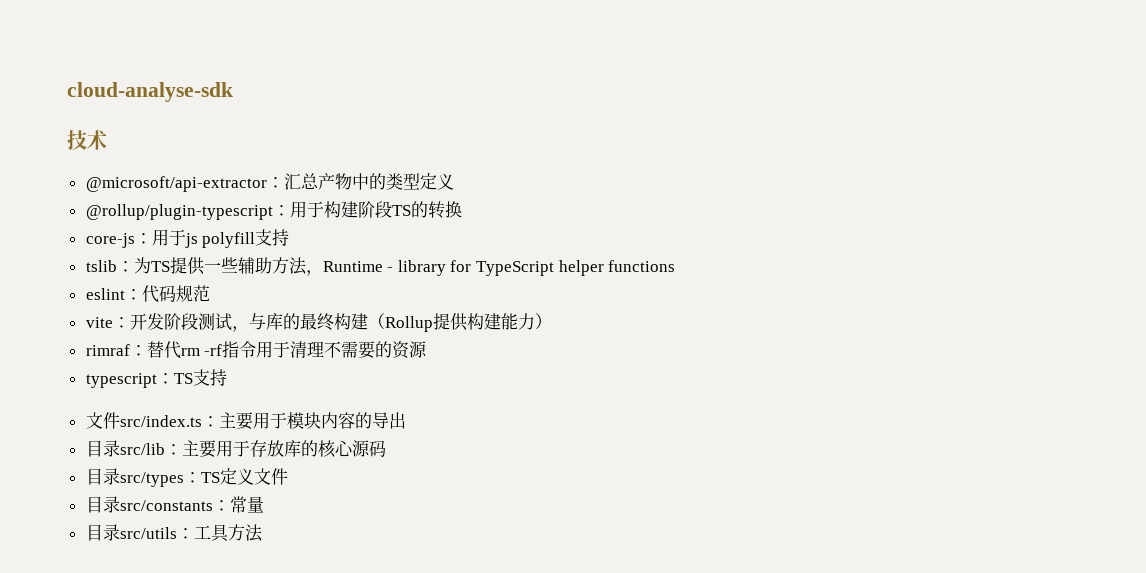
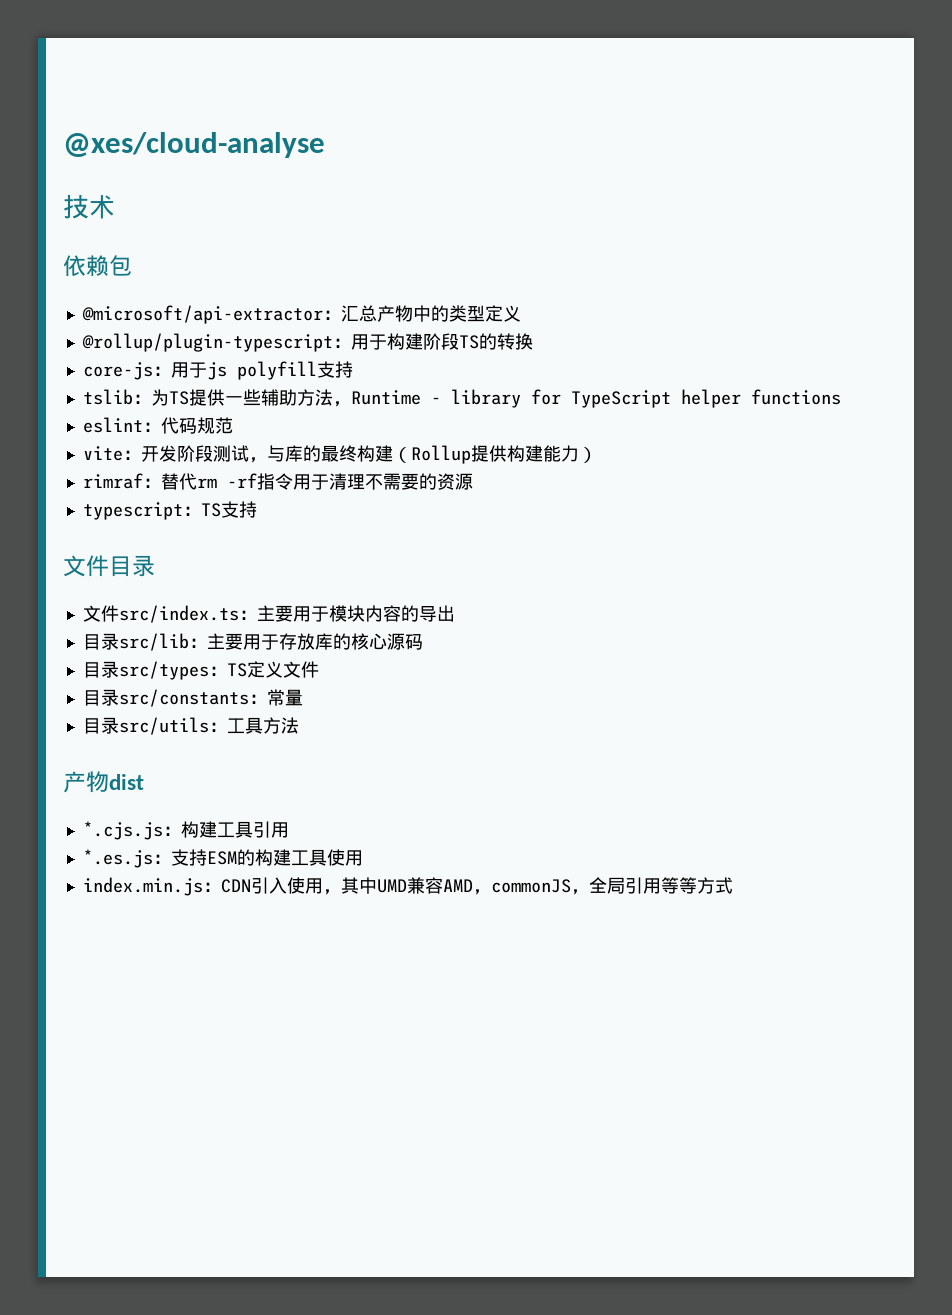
- cloud-analyse-sdk
+ @xes/cloud-analyse
+ 依赖包
+ 文件目录
+ 产物dist
+ *.cjs.js：构建工具引用
+ *.es.js：支持ESM的构建工具使用
+ index.min.js：CDN引入使用，其中UMD兼容AMD，commonJS，全局引用等等方式

